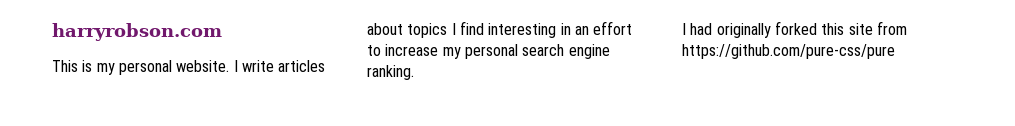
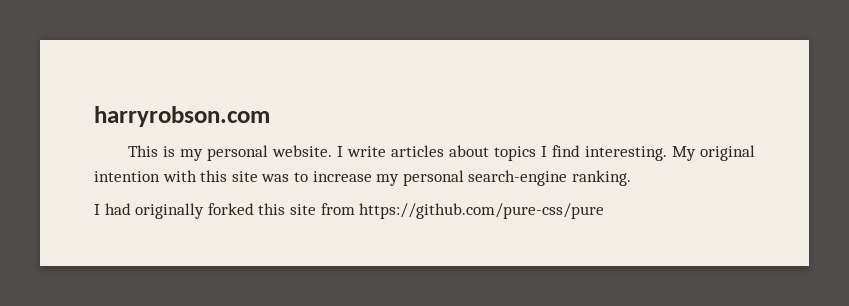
- I write articles about topics I find interesting in an effort to increase my personal search engine ranking.
+ I write articles about topics I find interesting. My original intention with this site was to increase my personal search-engine ranking.

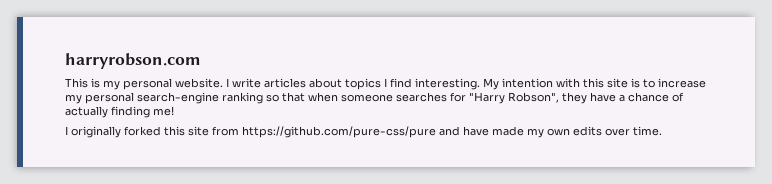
- My original intention with this site was to increase my personal search-engine ranking.
- I had originally forked this site from https://github.com/pure-css/pure
+ My intention with this site is to increase my personal search-engine ranking so that when someone searches for "Harry Robson", they have a chance of actually finding me!
+ I originally forked this site from https://github.com/pure-css/pure and have made my own edits over time.

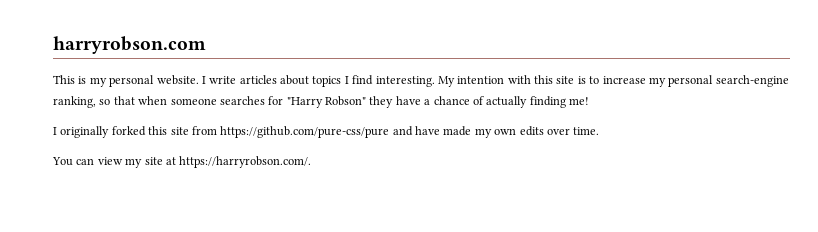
- My intention with this site is to increase my personal search-engine ranking so that when someone searches for "Harry Robson", they have a chance of actually finding me!
+ My intention with this site is to increase my personal search-engine ranking, so that when someone searches for "Harry Robson" they have a chance of actually finding me!
+ You can view my site at https://harryrobson.com/.

